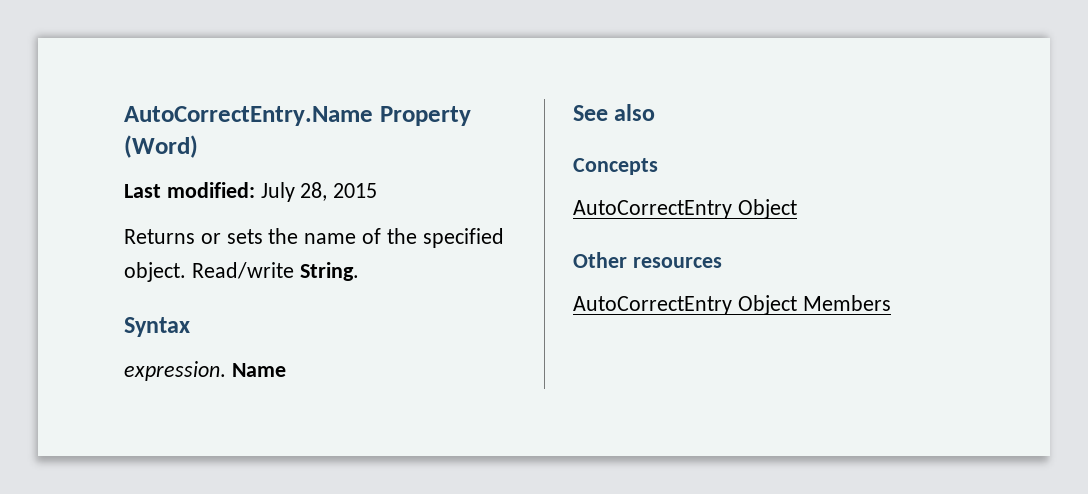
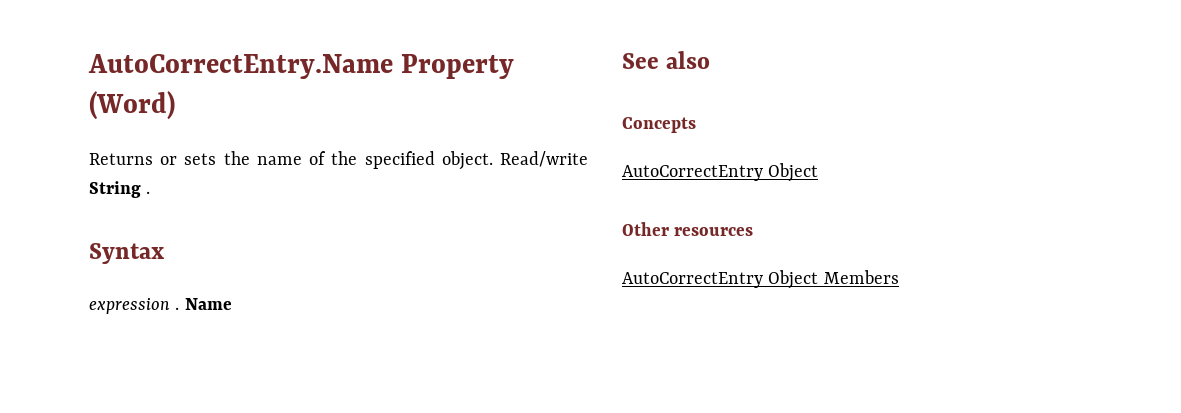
- Last modified: July 28, 2015
- Read/write String.
+ Read/write String .
- expression.
+ expression .

